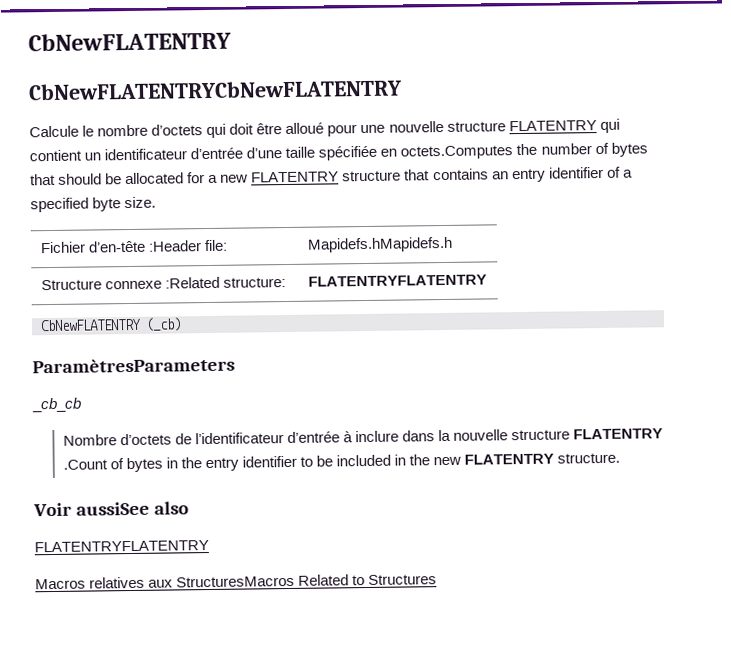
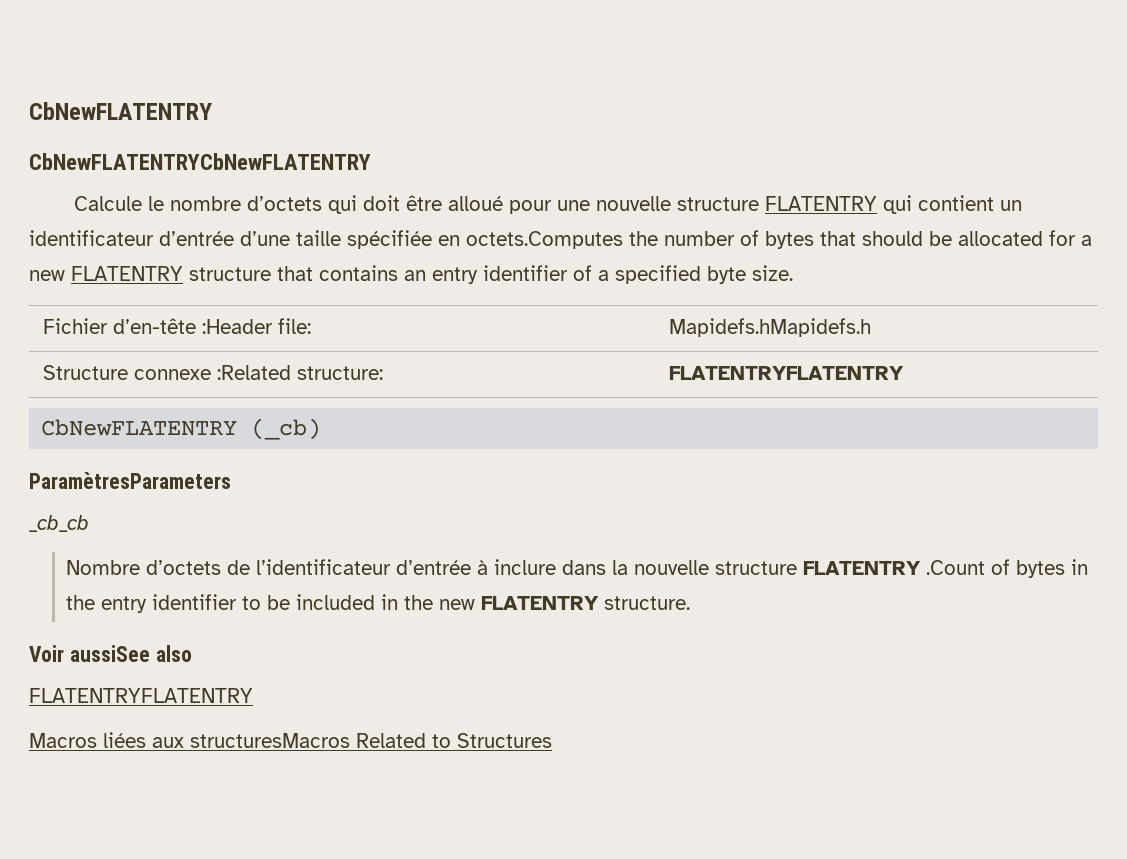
- Macros relatives aux StructuresMacros Related to Structures
+ Macros liées aux structuresMacros Related to Structures

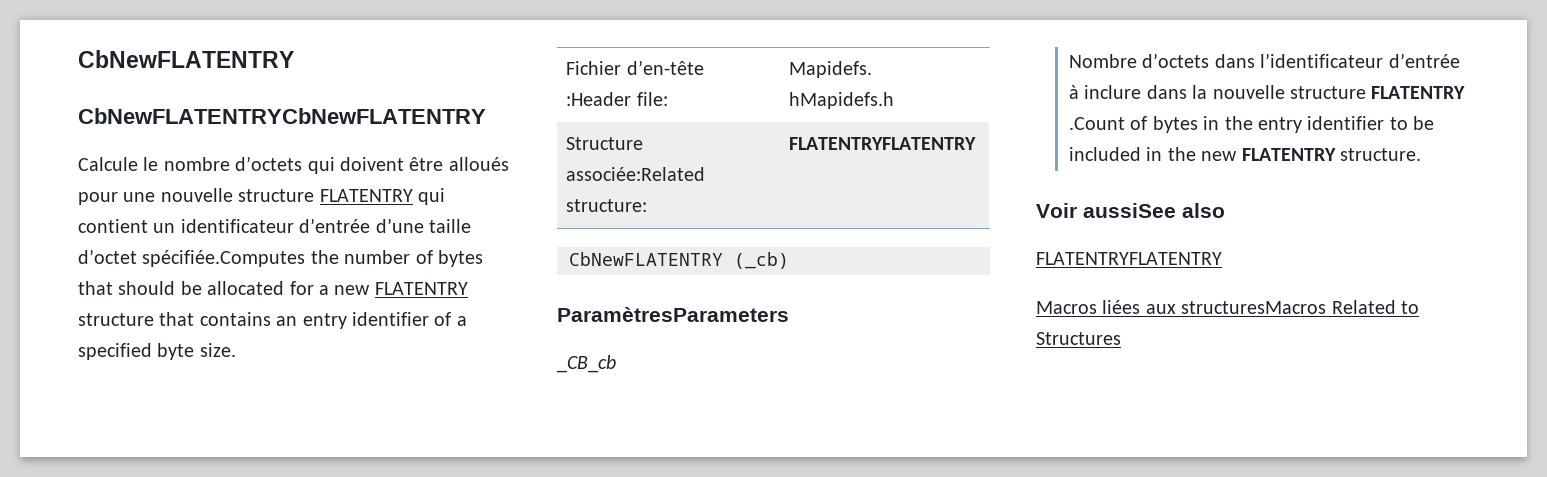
- Calcule le nombre d’octets qui doit être alloué pour une nouvelle structure FLATENTRY qui contient un identificateur d’entrée d’une taille spécifiée en octets.Computes the number of bytes that should be allocated for a new FLATENTRY structure that contains an entry identifier of a specified byte size.
+ Calcule le nombre d’octets qui doivent être alloués pour une nouvelle structure FLATENTRY qui contient un identificateur d’entrée d’une taille d’octet spécifiée.Computes the number of bytes that should be allocated for a new FLATENTRY structure that contains an entry identifier of a specified byte size.
- Fichier d’en-tête :Header file: | Mapidefs.hMapidefs.h
+ Fichier d’en-tête :Header file: | Mapidefs. hMapidefs.h
- Structure connexe :Related structure: | FLATENTRYFLATENTRY
+ Structure associée:Related structure: | FLATENTRYFLATENTRY
- _cb_cb
+ _CB_cb
- Nombre d’octets de l’identificateur d’entrée à inclure dans la nouvelle structure FLATENTRY .Count of bytes in the entry identifier to be included in the new FLATENTRY structure.
+ Nombre d’octets dans l’identificateur d’entrée à inclure dans la nouvelle structure FLATENTRY .Count of bytes in the entry identifier to be included in the new FLATENTRY structure.

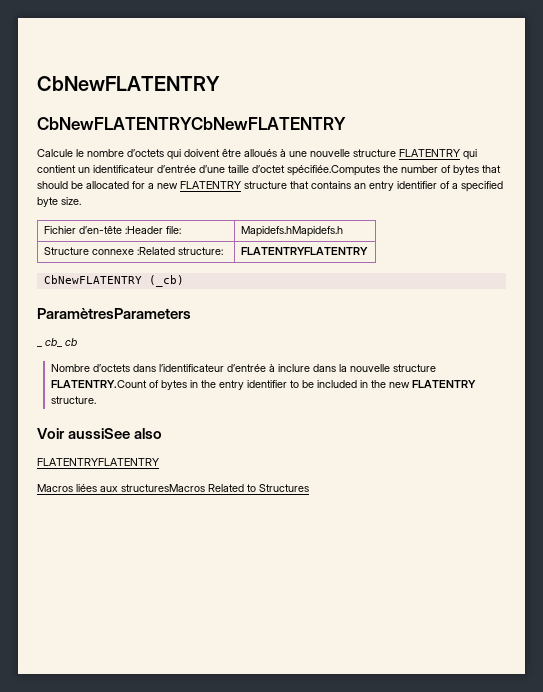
- Calcule le nombre d’octets qui doivent être alloués pour une nouvelle structure FLATENTRY qui contient un identificateur d’entrée d’une taille d’octet spécifiée.Computes the number of bytes that should be allocated for a new FLATENTRY structure that contains an entry identifier of a specified byte size.
+ Calcule le nombre d’octets qui doivent être alloués à une nouvelle structure FLATENTRY qui contient un identificateur d’entrée d’une taille d’octet spécifiée.Computes the number of bytes that should be allocated for a new FLATENTRY structure that contains an entry identifier of a specified byte size.
- Fichier d’en-tête :Header file: | Mapidefs. hMapidefs.h
+ Fichier d’en-tête :Header file: | Mapidefs.hMapidefs.h
- Structure associée:Related structure: | FLATENTRYFLATENTRY
+ Structure connexe :Related structure: | FLATENTRYFLATENTRY
- _CB_cb
+ _ cb_ cb
- Nombre d’octets dans l’identificateur d’entrée à inclure dans la nouvelle structure FLATENTRY .Count of bytes in the entry identifier to be included in the new FLATENTRY structure.
+ Nombre d’octets dans l’identificateur d’entrée à inclure dans la nouvelle structure FLATENTRY.Count of bytes in the entry identifier to be included in the new FLATENTRY structure.

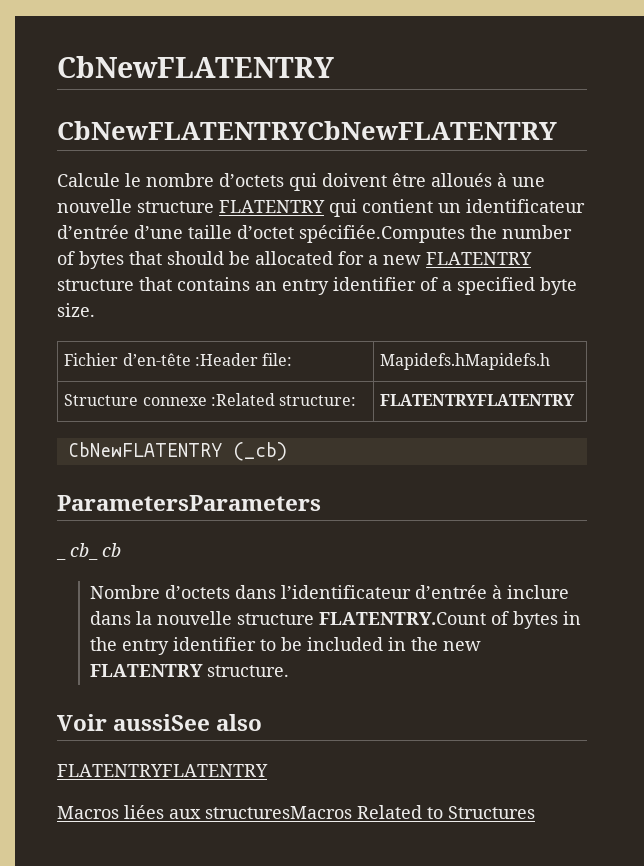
- ParamètresParameters
+ ParametersParameters

